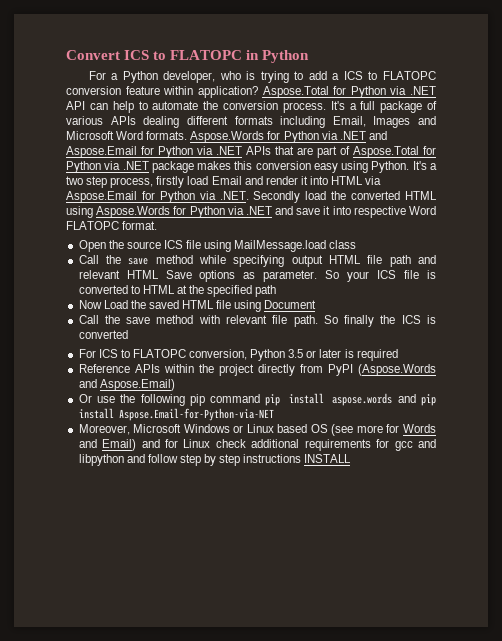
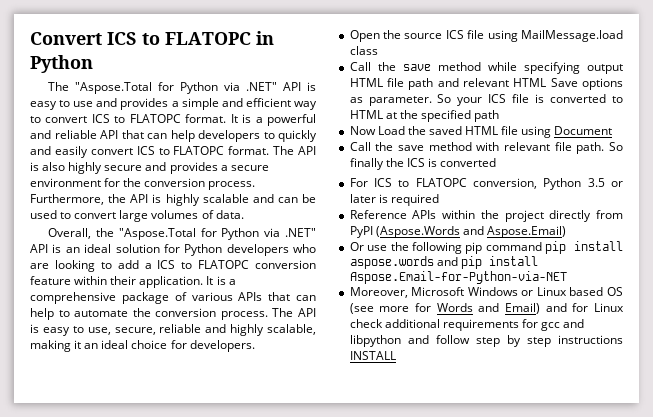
- For a Python developer, who is trying to add a ICS to FLATOPC conversion feature within application? Aspose.Total for Python via .NET API can help to automate the conversion process.
+ The "Aspose.Total for Python via .NET" API is easy to use and provides a simple and efficient way to convert ICS to FLATOPC format. It is a powerful and reliable API that can help developers to quickly and easily convert ICS to FLATOPC format. The API is also highly secure and provides a secure environment for the conversion process. Furthermore, the API is highly scalable and can be used to convert large volumes of data.
+ Overall, the "Aspose.Total for Python via .NET" API is an ideal solution for Python developers who are looking to add a ICS to FLATOPC conversion feature within their application. It is a comprehensive package of various APIs that can help to automate the conversion process.
- It's a full package of various APIs dealing different formats including Email, Images and Microsoft Word formats. Aspose.Words for Python via .NET and Aspose.Email for Python via .NET APIs that are part of Aspose.Total for Python via .NET package makes this conversion easy using Python. It's a two step process, firstly load Email and render it into HTML via Aspose.Email for Python via .NET. Secondly load the converted HTML using Aspose.Words for Python via .NET and save it into respective Word FLATOPC format.
+ The API is easy to use, secure, reliable and highly scalable, making it an ideal choice for developers.

